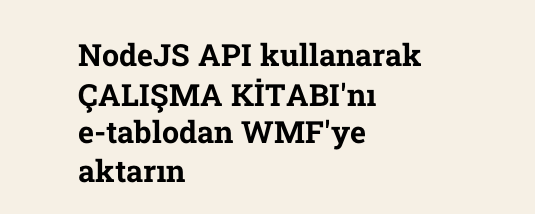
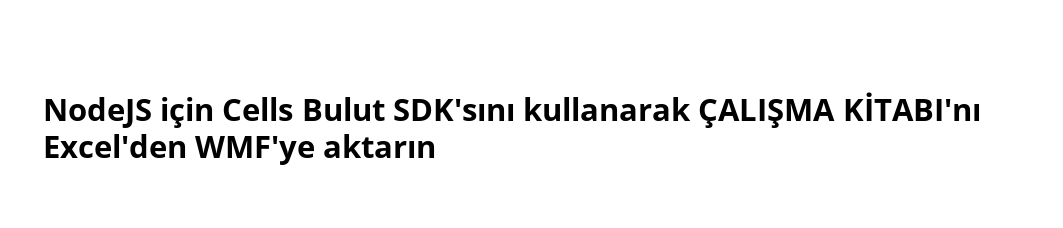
- NodeJS API kullanarak ÇALIŞMA KİTABI'nı e-tablodan WMF'ye aktarın
+ NodeJS için Cells Bulut SDK'sını kullanarak ÇALIŞMA KİTABI'nı Excel'den WMF'ye aktarın

